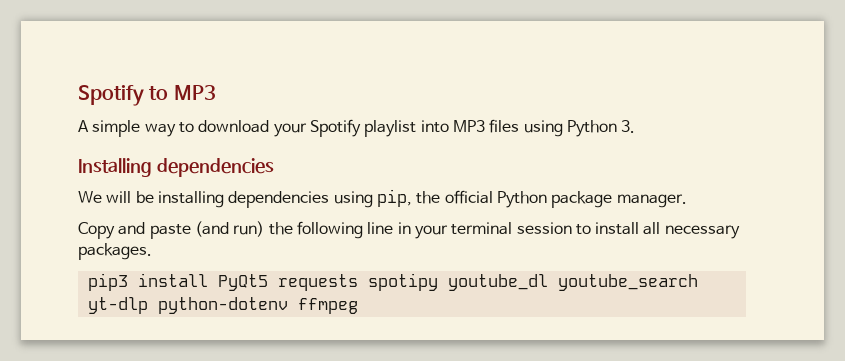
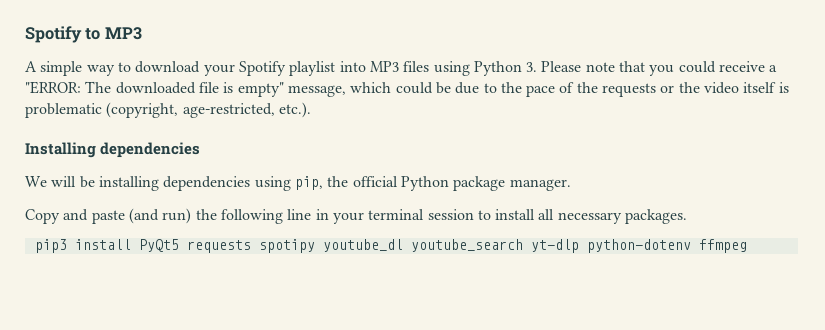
- A simple way to download your Spotify playlist into MP3 files using Python 3.
+ A simple way to download your Spotify playlist into MP3 files using Python 3. Please note that you could receive a "ERROR: The downloaded file is empty" message, which could be due to the pace of the requests or the video itself is problematic (copyright, age-restricted, etc.).

